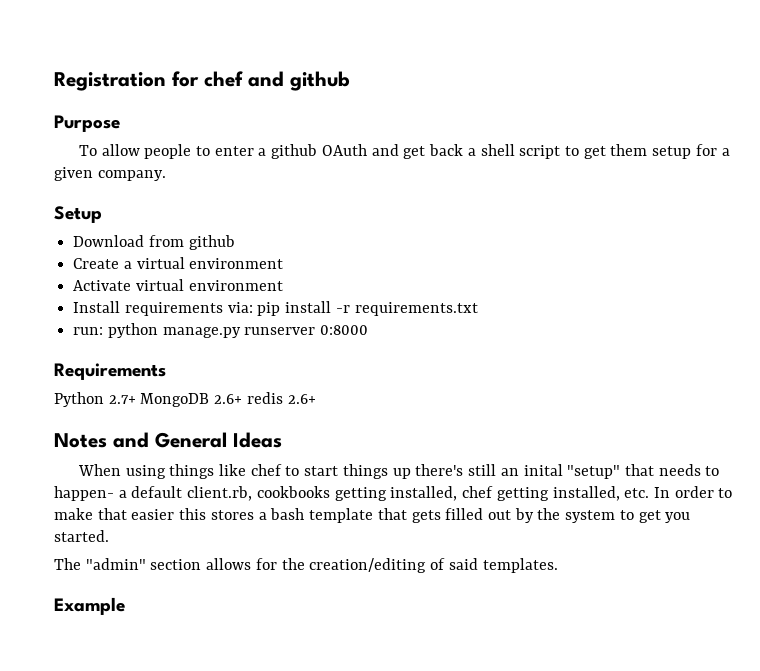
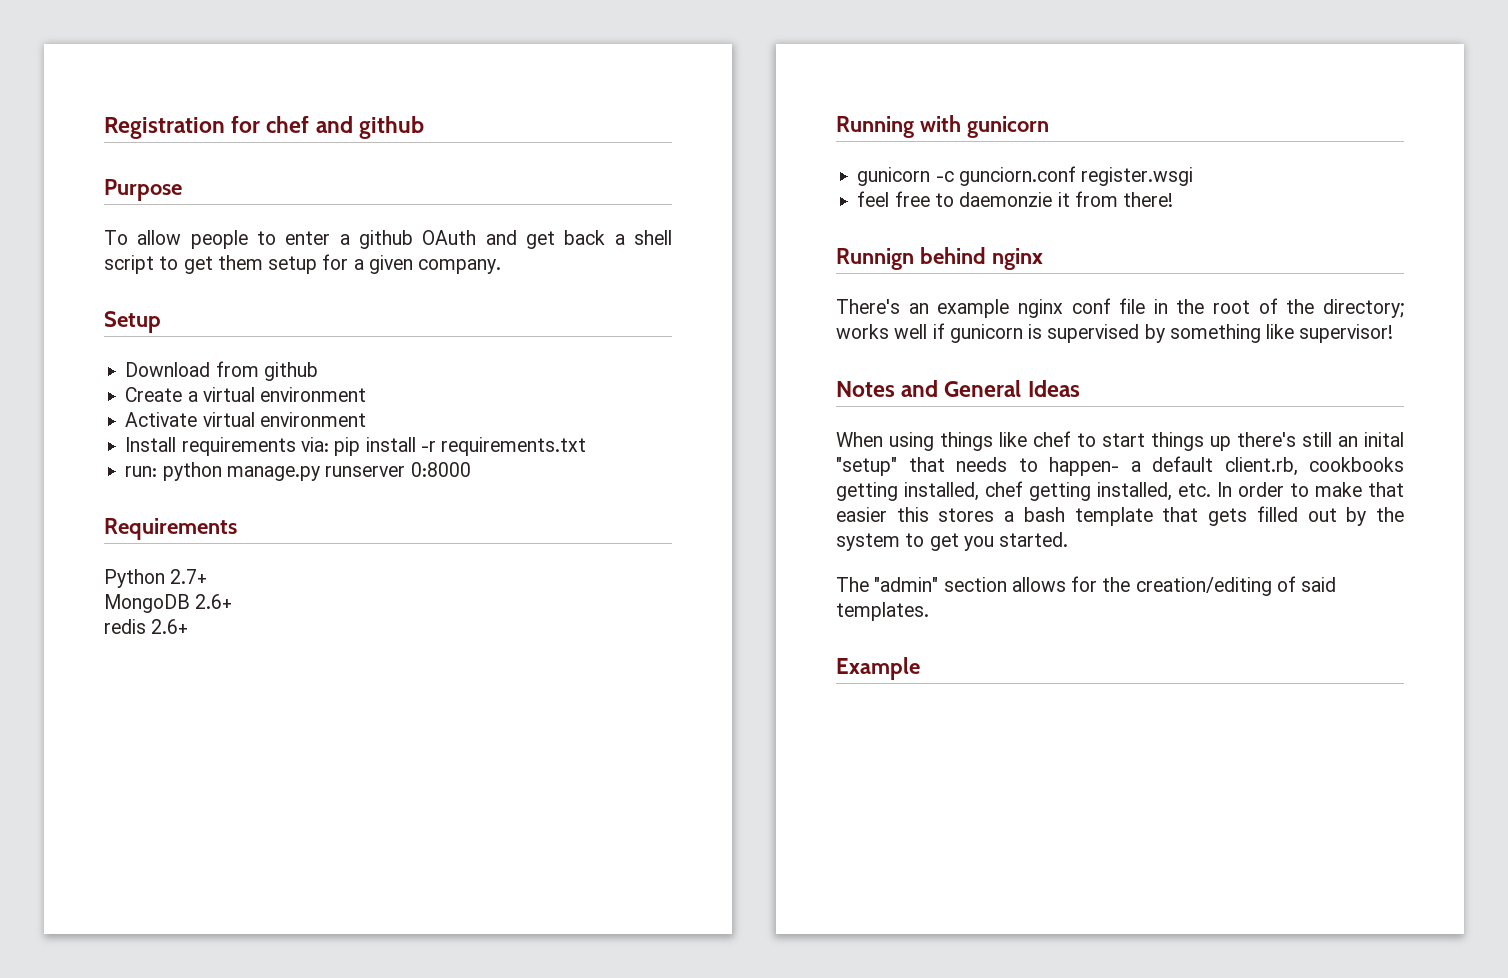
- Python 2.7+ MongoDB 2.6+ redis 2.6+
+ Python 2.7+
+ MongoDB 2.6+
+ redis 2.6+
+ Running with gunicorn
+ gunicorn -c gunciorn.conf register.wsgi
+ feel free to daemonzie it from there!
+ Runnign behind nginx
+ There's an example nginx conf file in the root of the directory; works well if gunicorn is supervised by something like supervisor!

